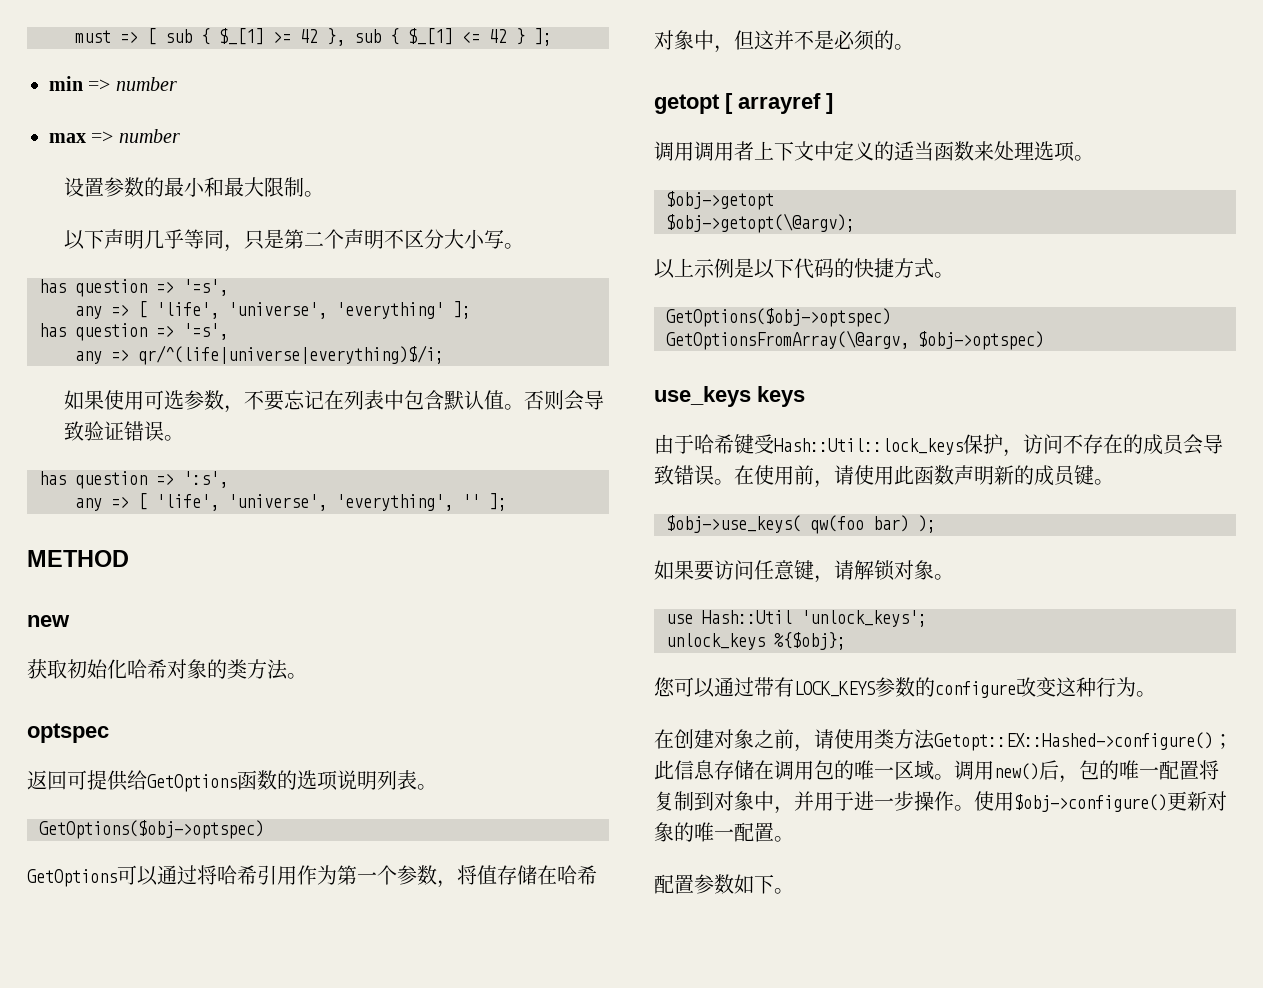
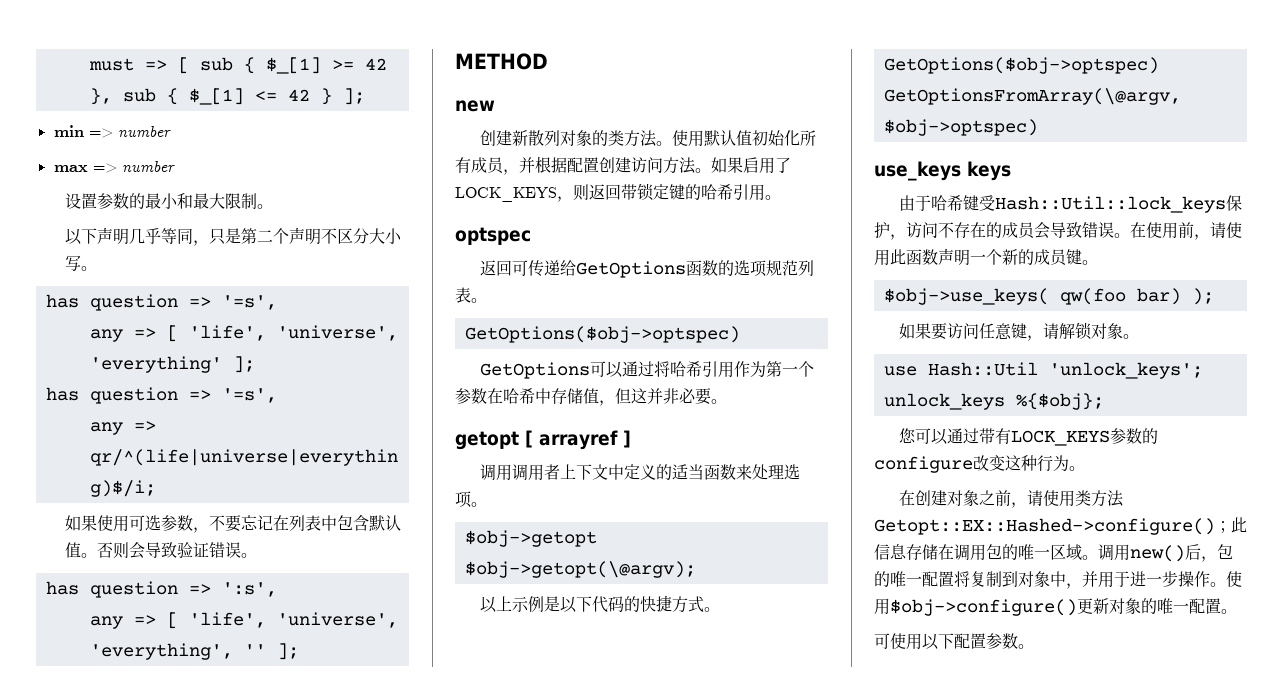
- 获取初始化哈希对象的类方法。
+ 创建新散列对象的类方法。使用默认值初始化所有成员，并根据配置创建访问方法。如果启用了LOCK_KEYS，则返回带锁定键的哈希引用。
- 返回可提供给GetOptions函数的选项说明列表。
+ 返回可传递给GetOptions函数的选项规范列表。
- GetOptions可以通过将哈希引用作为第一个参数，将值存储在哈希对象中，但这并不是必须的。
+ GetOptions可以通过将哈希引用作为第一个参数在哈希中存储值，但这并非必要。
- 在使用前，请使用此函数声明新的成员键。
+ 在使用前，请使用此函数声明一个新的成员键。
- 配置参数如下。
+ 可使用以下配置参数。

